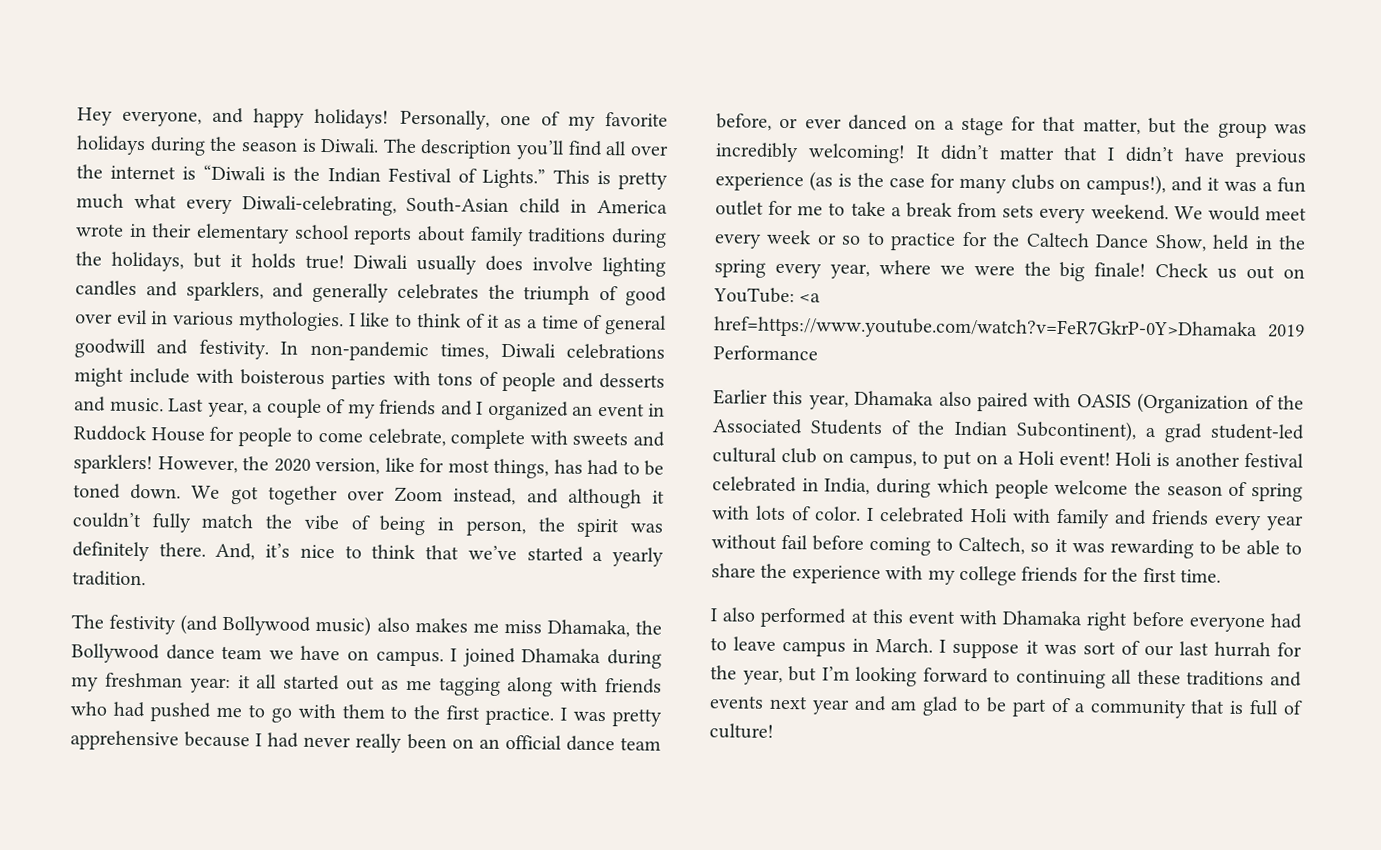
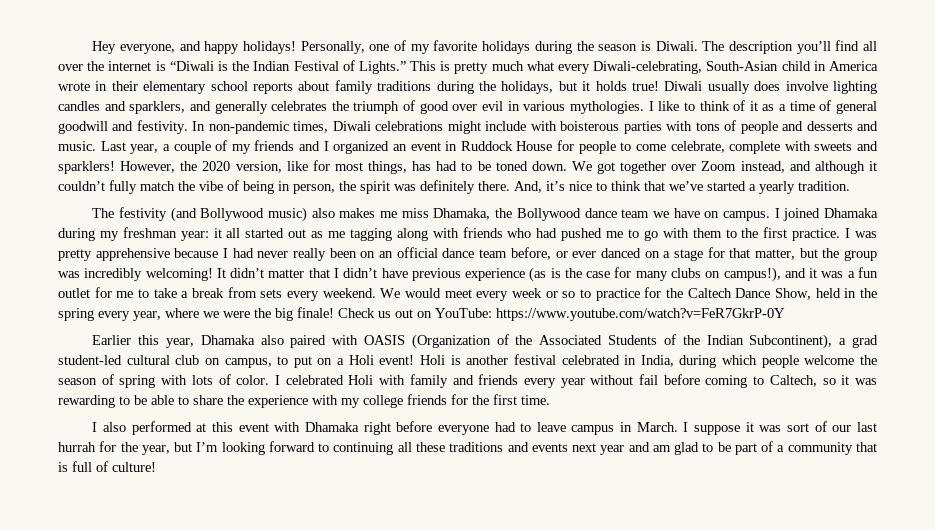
- Check us out on YouTube: <a href=https://www.youtube.com/watch?v=FeR7GkrP-0Y>Dhamaka 2019 Performance
+ Check us out on YouTube: https://www.youtube.com/watch?v=FeR7GkrP-0Y

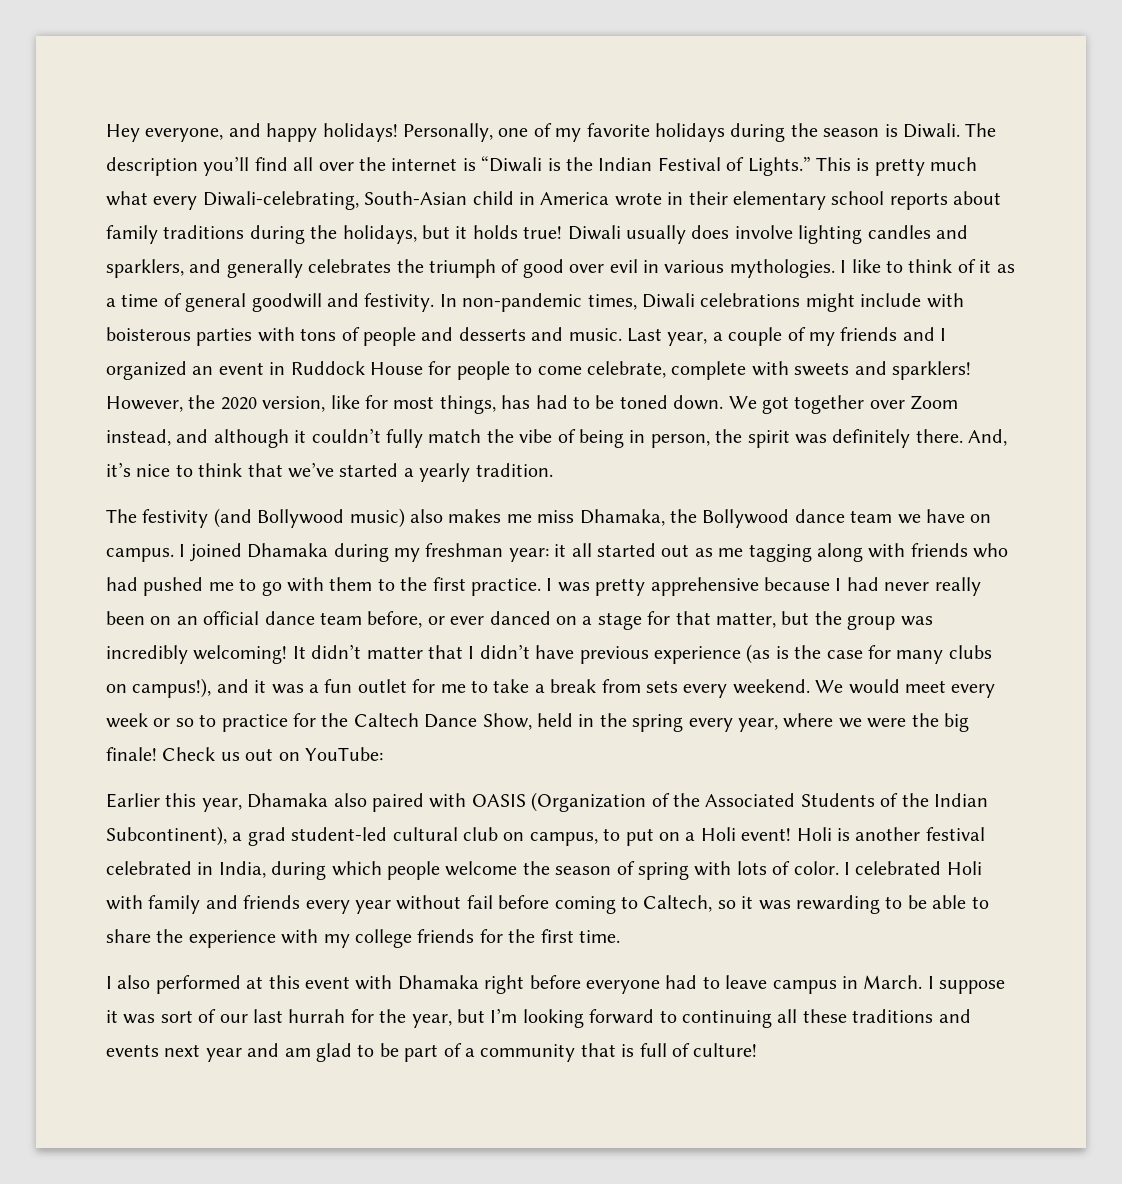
- Check us out on YouTube: https://www.youtube.com/watch?v=FeR7GkrP-0Y
+ Check us out on YouTube:

